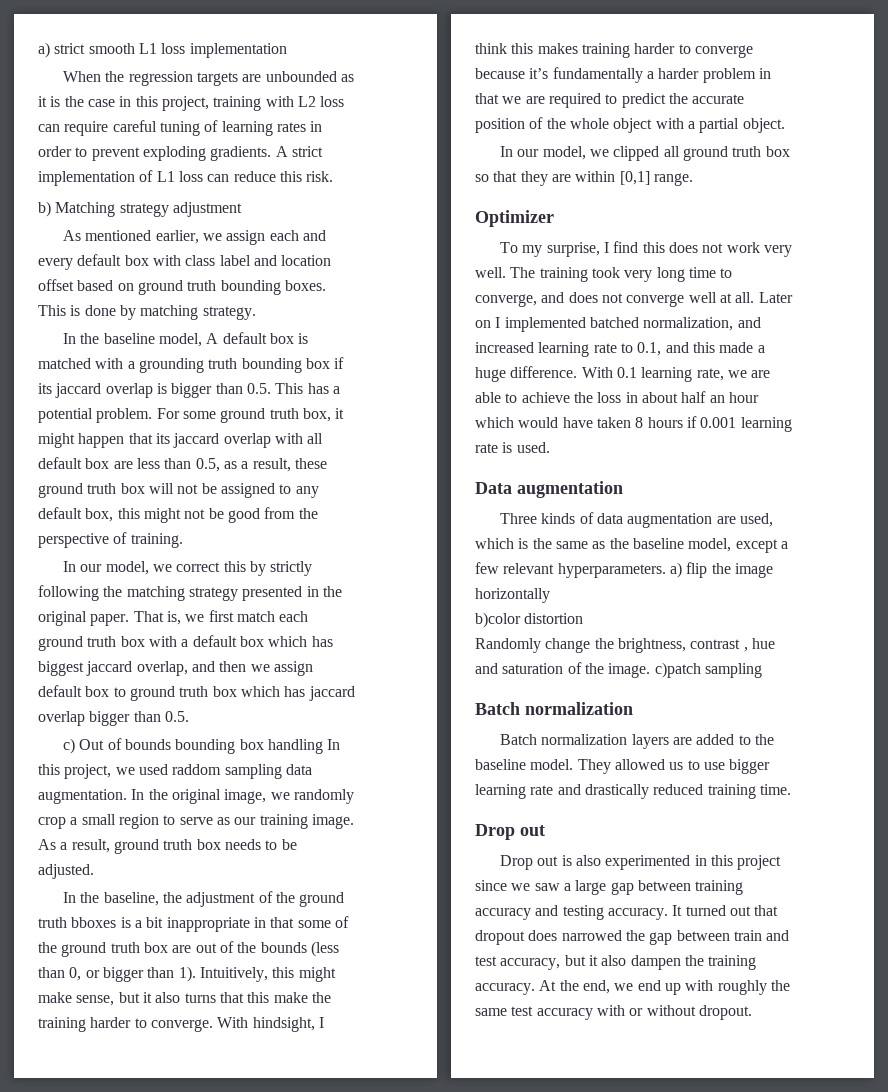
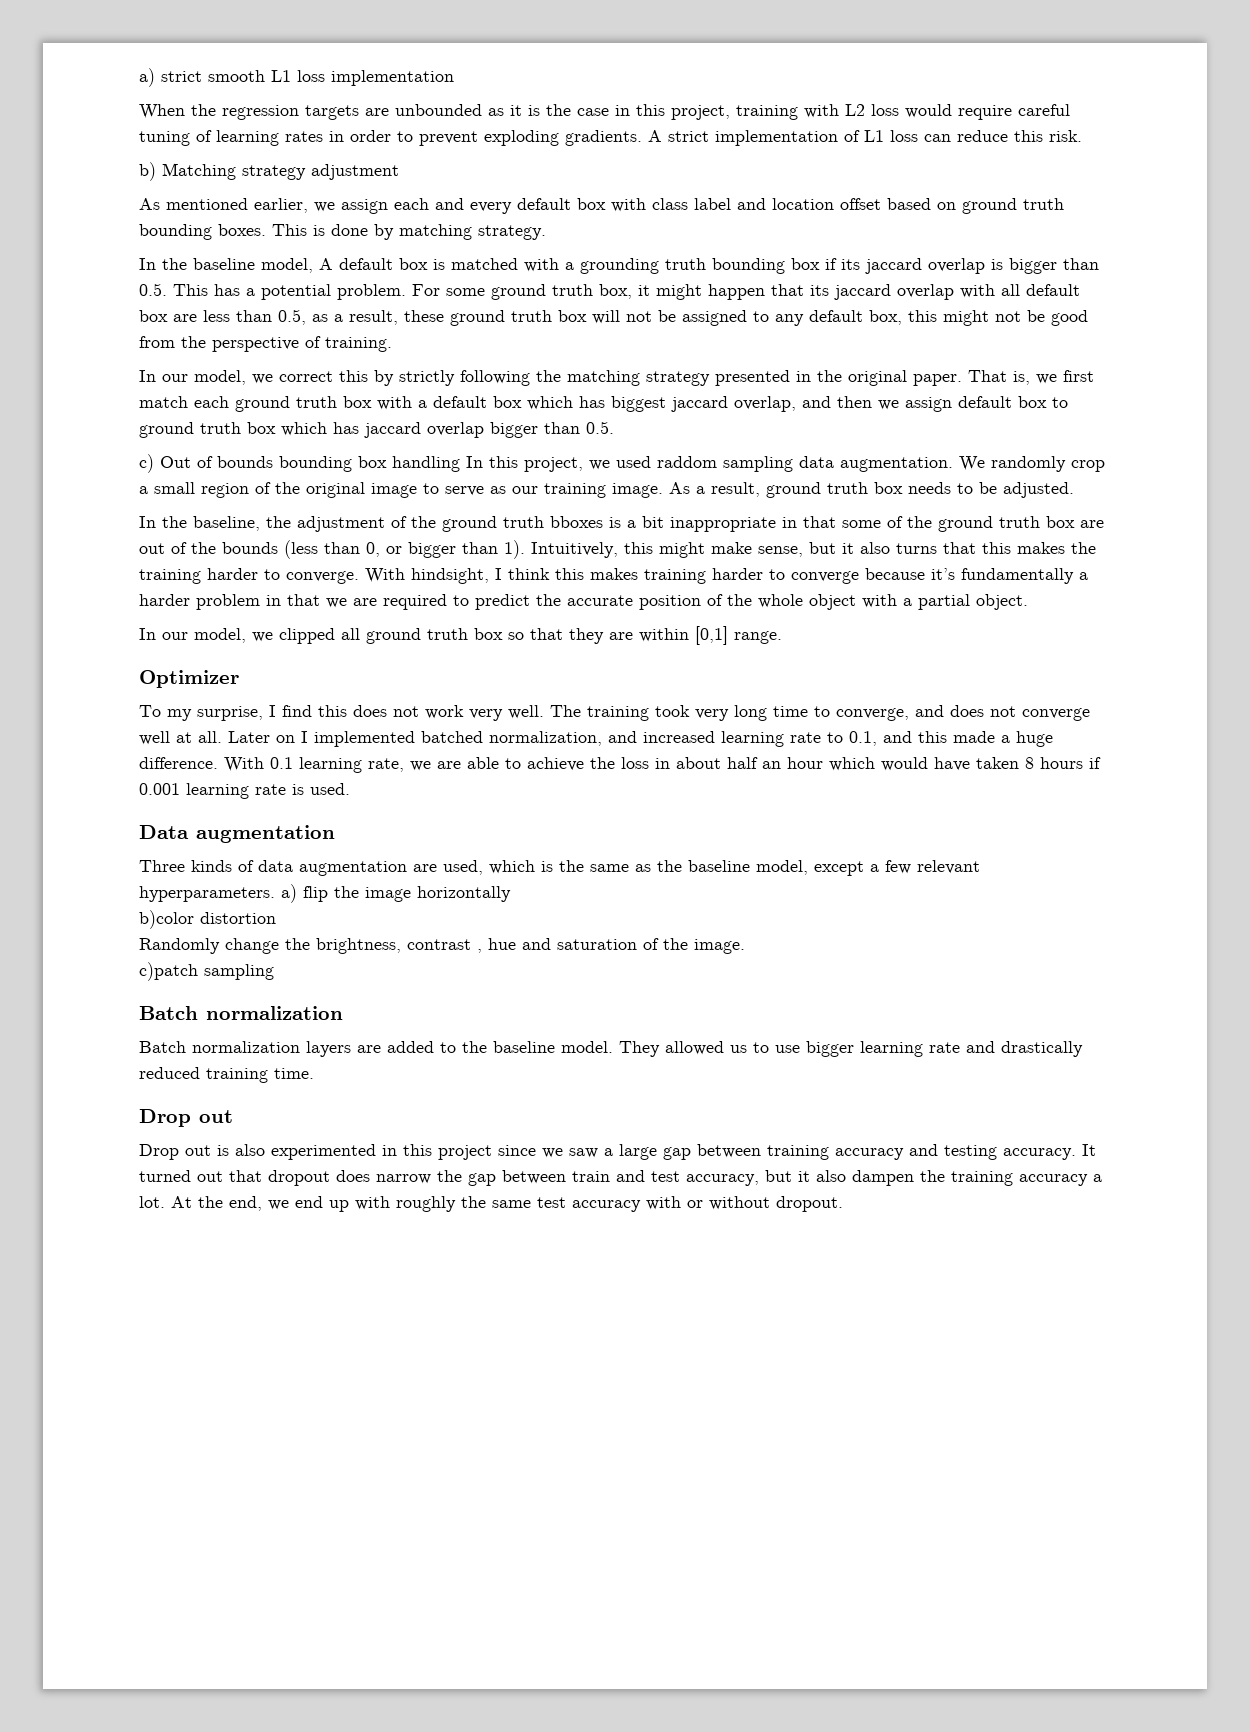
- When the regression targets are unbounded as it is the case in this project, training with L2 loss can require careful tuning of learning rates in order to prevent exploding gradients.
+ When the regression targets are unbounded as it is the case in this project, training with L2 loss would require careful tuning of learning rates in order to prevent exploding gradients.
- In the original image, we randomly crop a small region to serve as our training image.
+ We randomly crop a small region of the original image to serve as our training image.
- Intuitively, this might make sense, but it also turns that this make the training harder to converge.
+ Intuitively, this might make sense, but it also turns that this makes the training harder to converge.
- Randomly change the brightness, contrast , hue and saturation of the image. c)patch sampling
+ Randomly change the brightness, contrast , hue and saturation of the image.
+ c)patch sampling
- It turned out that dropout does narrowed the gap between train and test accuracy, but it also dampen the training accuracy.
+ It turned out that dropout does narrow the gap between train and test accuracy, but it also dampen the training accuracy a lot.

